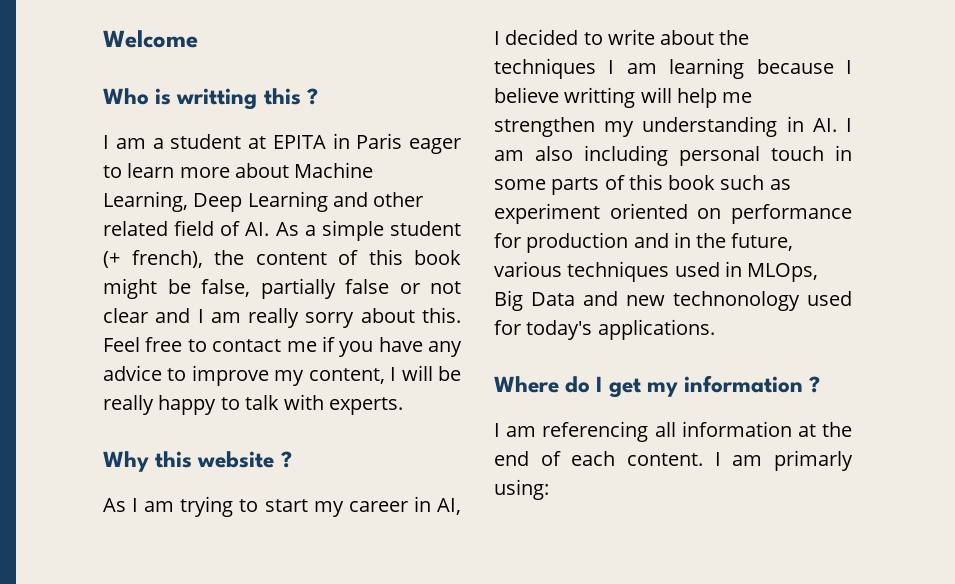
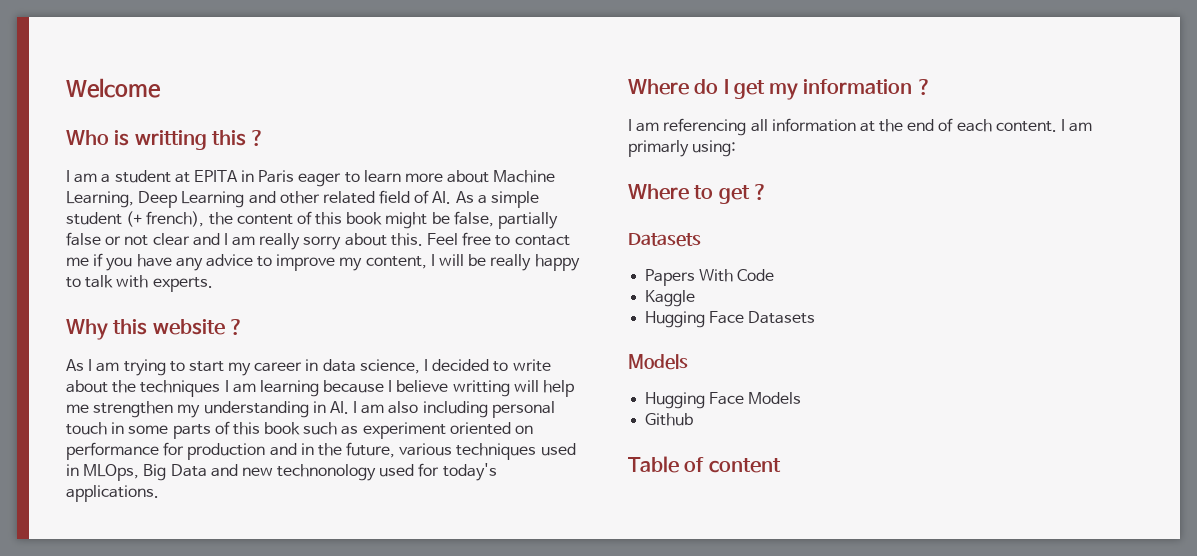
- As I am trying to start my career in AI, I decided to write about the techniques I am learning because I believe writting will help me strengthen my understanding in AI. I am also including personal touch in some parts of this book such as experiment oriented on performance for production and in the future, various techniques used in MLOps, Big Data and new technonology used for today's applications.
+ As I am trying to start my career in data science, I decided to write about the techniques I am learning because I believe writting will help me strengthen my understanding in AI. I am also including personal touch in some parts of this book such as experiment oriented on performance for production and in the future, various techniques used in MLOps, Big Data and new technonology used for today's applications.
+ Where to get ?
+ Datasets
+ Papers With Code
+ Kaggle
+ Hugging Face Datasets
+ Models
+ Hugging Face Models
+ Github
+ Table of content

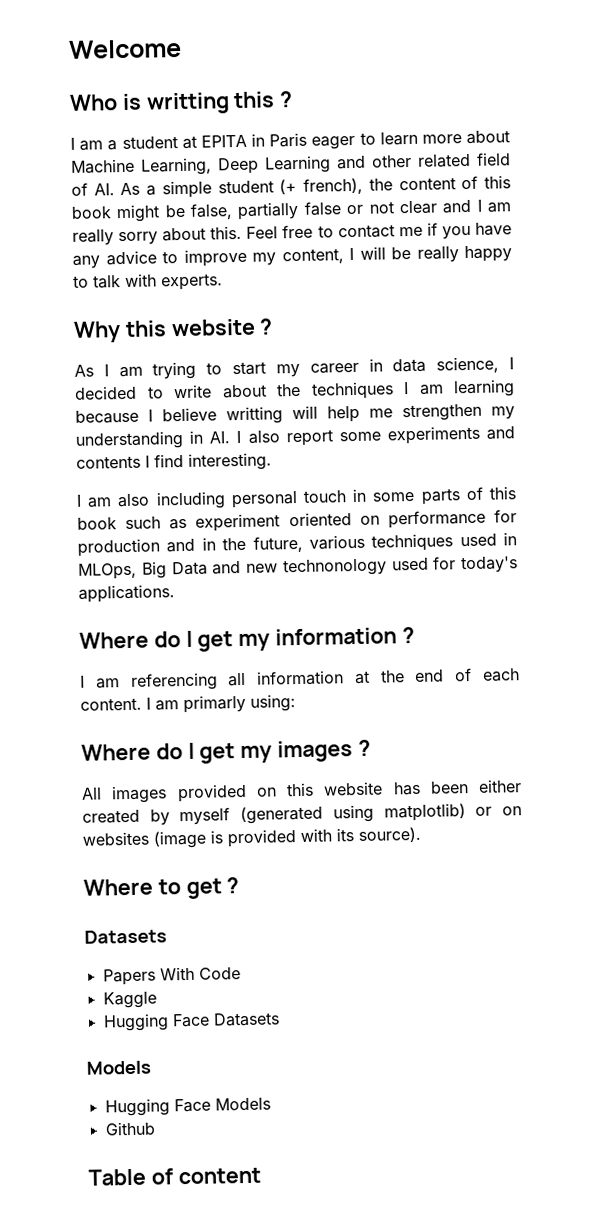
- As I am trying to start my career in data science, I decided to write about the techniques I am learning because I believe writting will help me strengthen my understanding in AI. I am also including personal touch in some parts of this book such as experiment oriented on performance for production and in the future, various techniques used in MLOps, Big Data and new technonology used for today's applications.
+ As I am trying to start my career in data science, I decided to write about the techniques I am learning because I believe writting will help me strengthen my understanding in AI. I also report some experiments and contents I find interesting.
+ I am also including personal touch in some parts of this book such as experiment oriented on performance for production and in the future, various techniques used in MLOps, Big Data and new technonology used for today's applications.
+ Where do I get my images ?
+ All images provided on this website has been either created by myself (generated using matplotlib) or on websites (image is provided with its source).

